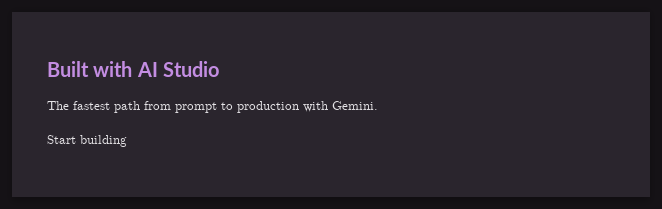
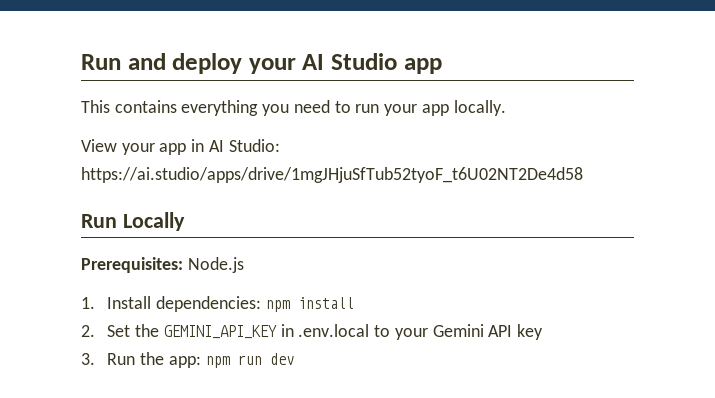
- Built with AI Studio
- The fastest path from prompt to production with Gemini.
- Start building
+ Run and deploy your AI Studio app
+ This contains everything you need to run your app locally.
+ View your app in AI Studio: https://ai.studio/apps/drive/1mgJHjuSfTub52tyoF_t6U02NT2De4d58
+ Run Locally
+ Prerequisites: Node.js
+ 1. Install dependencies: npm install
+ 2. Set the GEMINI_API_KEY in .env.local to your Gemini API key
+ 3. Run the app: npm run dev

